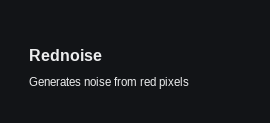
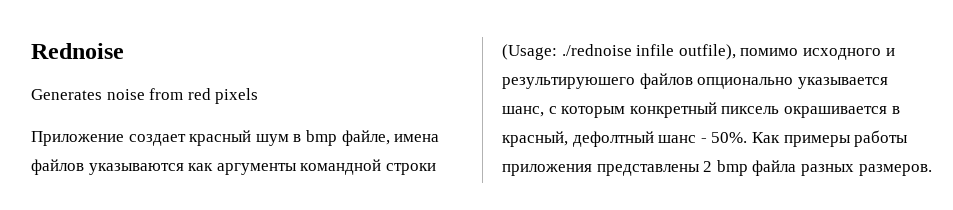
+ Приложение создает красный шум в bmp файле, имена файлов указываются как аргументы командной строки (Usage: ./rednoise infile outfile), помимо исходного и результируюшего файлов опционально указывается шанс, с которым конкретный пиксель окрашивается в красный, дефолтный шанс - 50%. Как примеры работы приложения представлены 2 bmp файла разных размеров.

